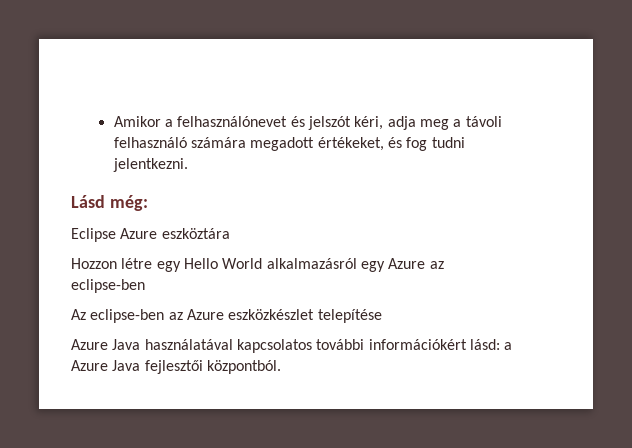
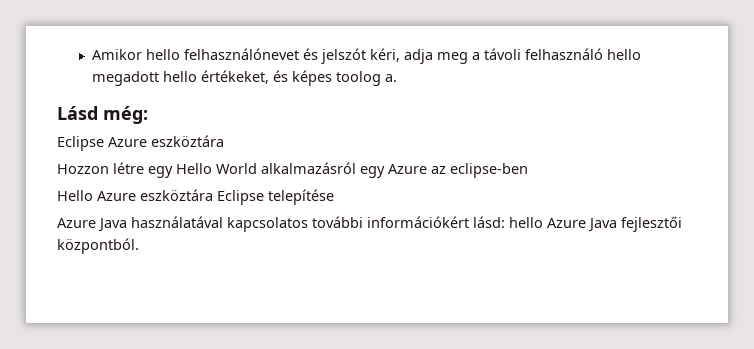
- Amikor a felhasználónevet és jelszót kéri, adja meg a távoli felhasználó számára megadott értékeket, és fog tudni jelentkezni.
+ Amikor hello felhasználónevet és jelszót kéri, adja meg a távoli felhasználó hello megadott hello értékeket, és képes toolog a.
- Az eclipse-ben az Azure eszközkészlet telepítése
+ Hello Azure eszköztára Eclipse telepítése
- Azure Java használatával kapcsolatos további információkért lásd: a Azure Java fejlesztői központból.
+ Azure Java használatával kapcsolatos további információkért lásd: hello Azure Java fejlesztői központból.

